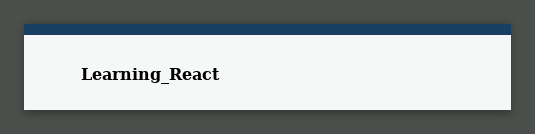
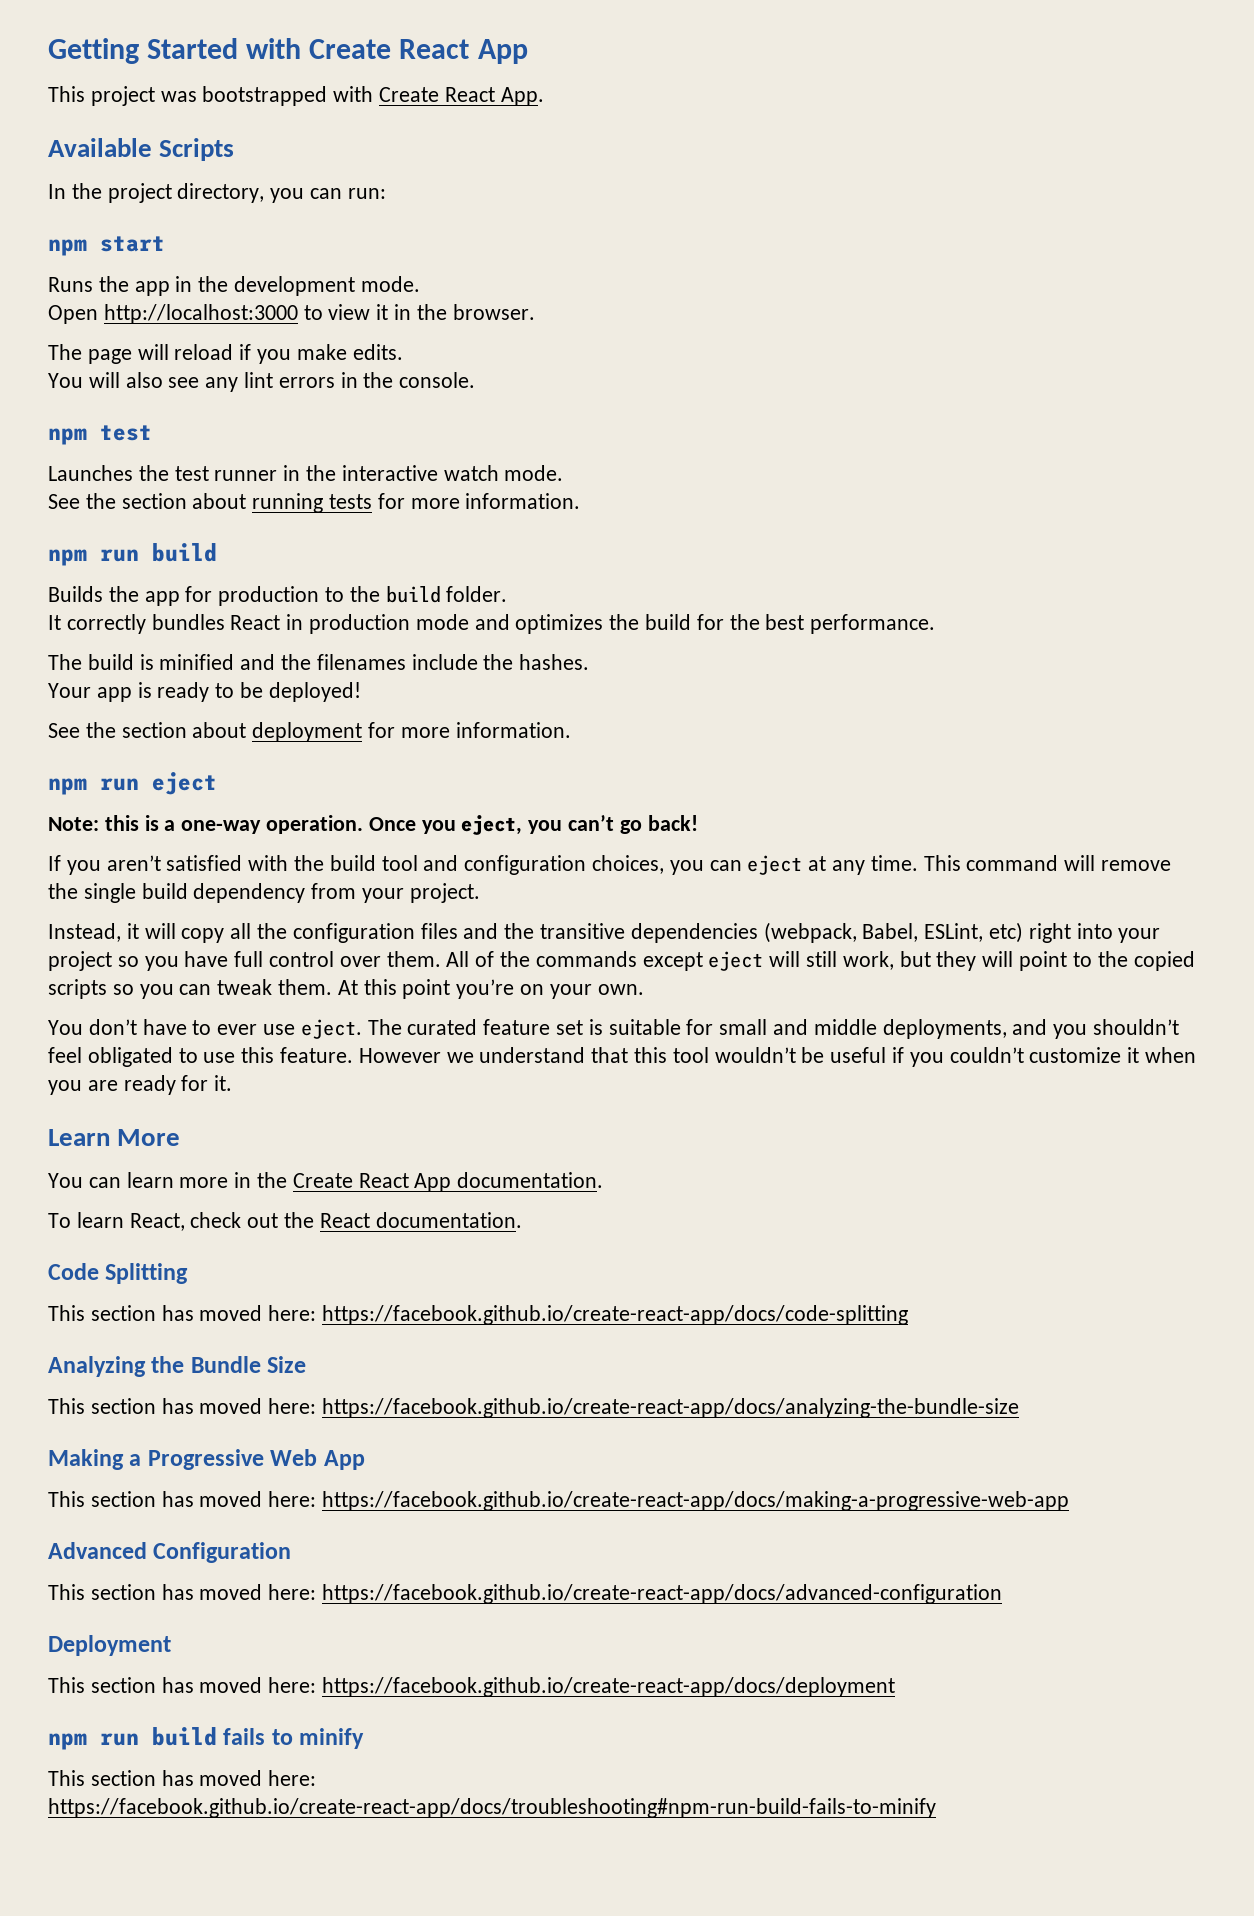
- Learning_React
+ Getting Started with Create React App
+ This project was bootstrapped with Create React App.
+ Available Scripts
+ In the project directory, you can run:
+ npm start
+ Runs the app in the development mode.
+ Open http://localhost:3000 to view it in the browser.
+ The page will reload if you make edits.
+ You will also see any lint errors in the console.
+ npm test
+ Launches the test runner in the interactive watch mode.
+ See the section about running tests for more information.
+ npm run build
+ Builds the app for production to the build folder.
+ It correctly bundles React in production mode and optimizes the build for the best performance.
+ The build is minified and the filenames include the hashes.
+ Your app is ready to be deployed!
+ See the section about deployment for more information.
+ npm run eject
+ Note: this is a one-way operation. Once you eject, you can’t go back!
+ If you aren’t satisfied with the build tool and configuration choices, you can eject at any time. This command will remove the single build dependency from your project.
+ Instead, it will copy all the configuration files and the transitive dependencies (webpack, Babel, ESLint, etc) right into your project so you have full control over them. All of the commands except eject will still work, but they will point to the copied scripts so you can tweak them. At this point you’re on your own.
+ You don’t have to ever use eject. The curated feature set is suitable for small and middle deployments, and you shouldn’t feel obligated to use this feature. However we understand that this tool wouldn’t be useful if you couldn’t customize it when you are ready for it.
+ Learn More
+ You can learn more in the Create React App documentation.
+ To learn React, check out the React documentation.
+ Code Splitting
+ This section has moved here: https://facebook.github.io/create-react-app/docs/code-splitting
+ Analyzing the Bundle Size
+ This section has moved here: https://facebook.github.io/create-react-app/docs/analyzing-the-bundle-size
+ Making a Progressive Web App
+ This section has moved here: https://facebook.github.io/create-react-app/docs/making-a-progressive-web-app
+ Advanced Configuration
+ This section has moved here: https://facebook.github.io/create-react-app/docs/advanced-configuration
+ Deployment
+ This section has moved here: https://facebook.github.io/create-react-app/docs/deployment
+ npm run build fails to minify
+ This section has moved here: https://facebook.github.io/create-react-app/docs/troubleshooting#npm-run-build-fails-to-minify

